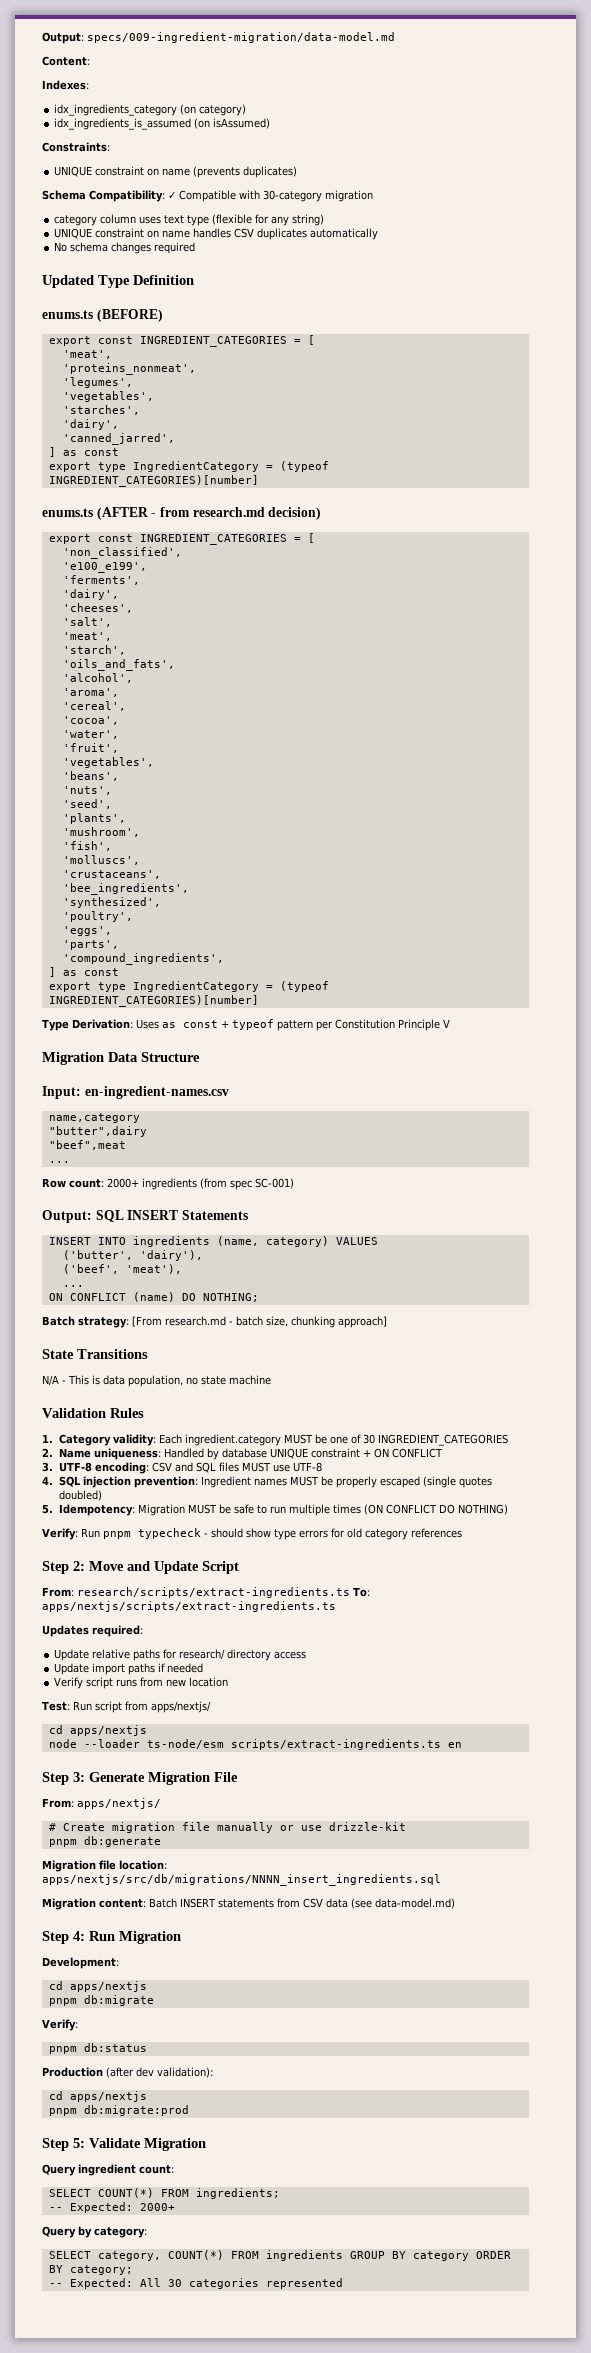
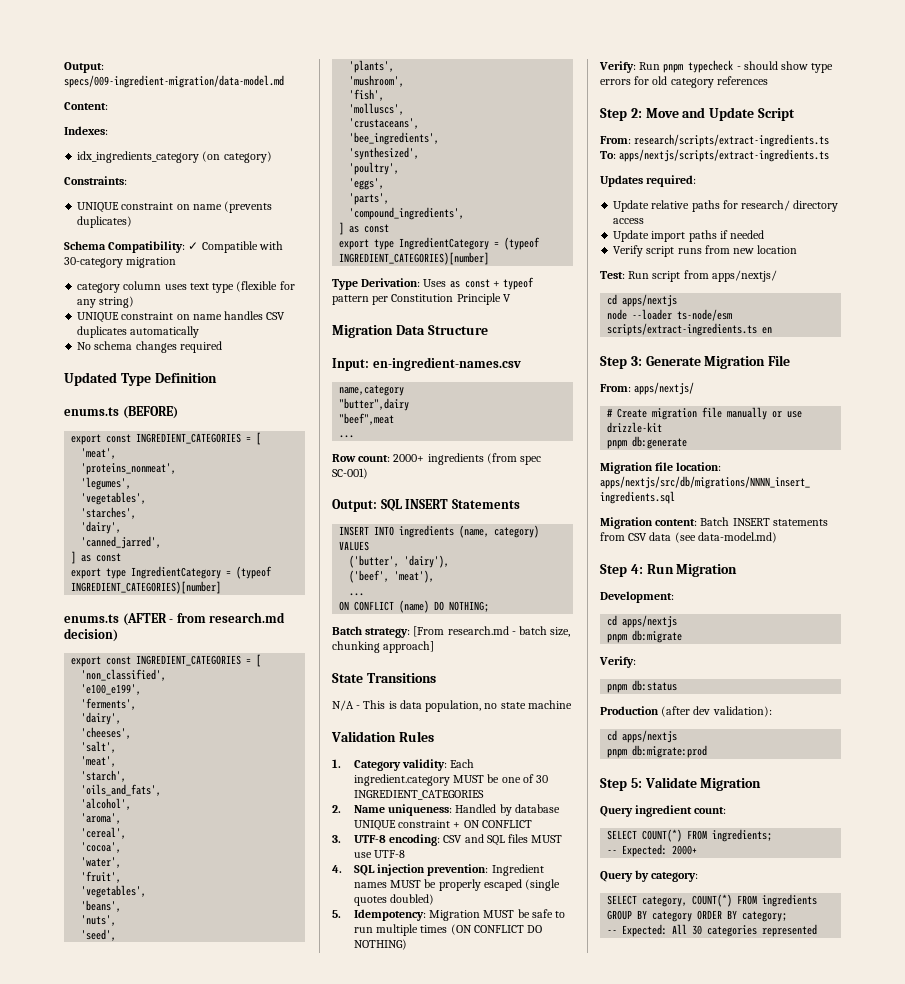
- idx_ingredients_is_assumed (on isAssumed)

